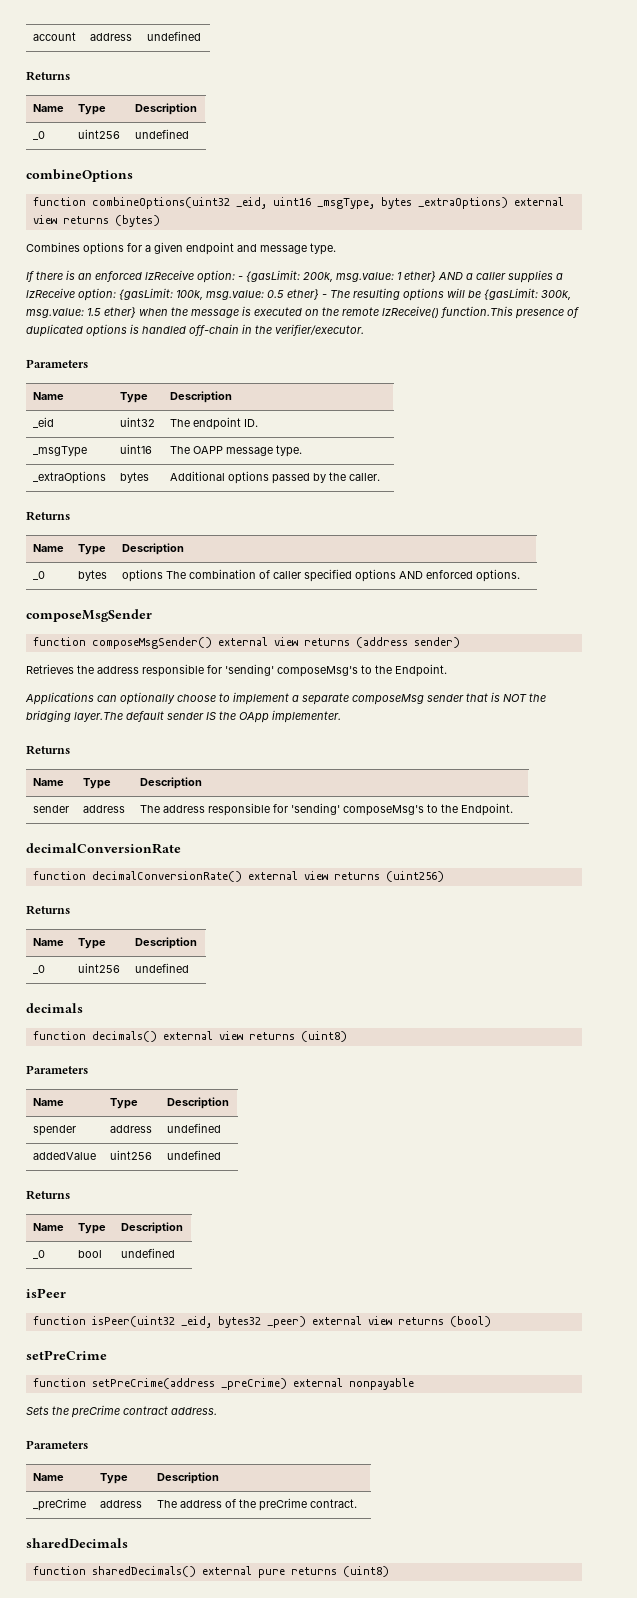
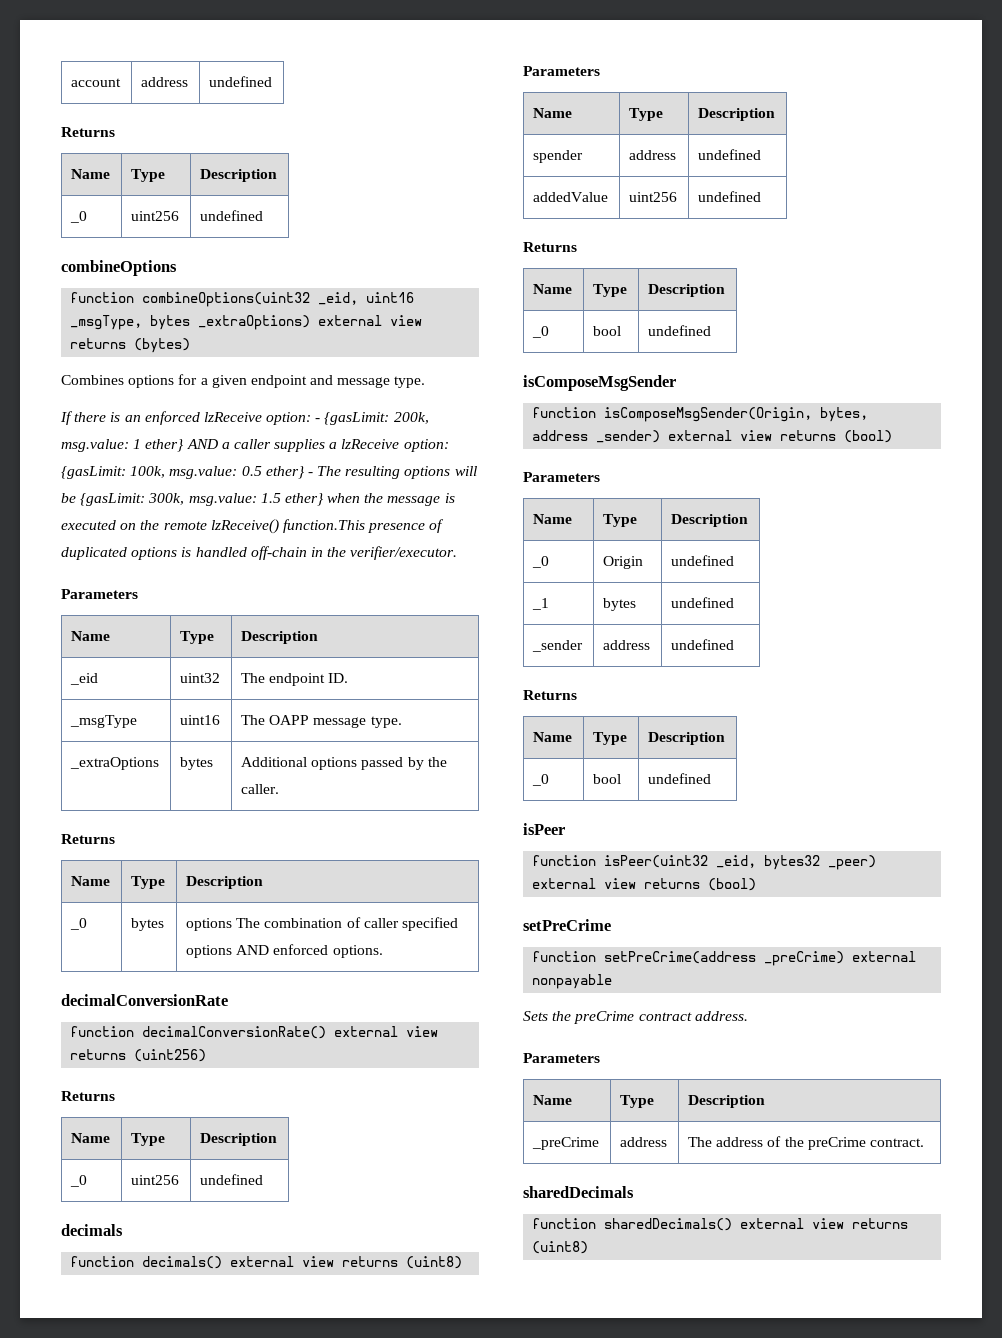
- composeMsgSender
- function composeMsgSender() external view returns (address sender)
- Retrieves the address responsible for 'sending' composeMsg's to the Endpoint.
- Applications can optionally choose to implement a separate composeMsg sender that is NOT the bridging layer.The default sender IS the OApp implementer.
- Returns
- Name | Type | Description
- sender | address | The address responsible for 'sending' composeMsg's to the Endpoint.
+ isComposeMsgSender
+ function isComposeMsgSender(Origin, bytes, address _sender) external view returns (bool)
+ Parameters
+ Name | Type | Description
+ _0 | Origin | undefined
+ _1 | bytes | undefined
+ _sender | address | undefined
+ Returns
+ Name | Type | Description
+ _0 | bool | undefined
- function sharedDecimals() external pure returns (uint8)
+ function sharedDecimals() external view returns (uint8)

